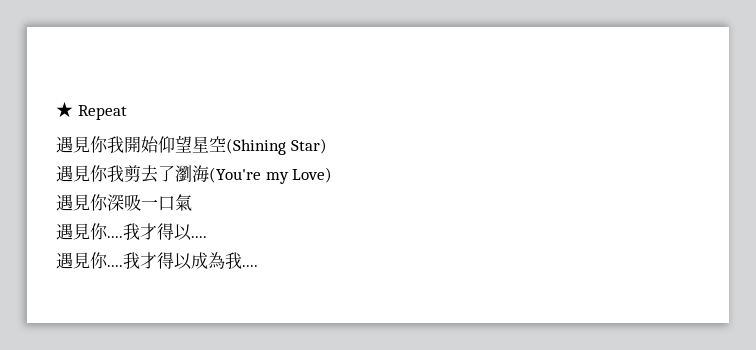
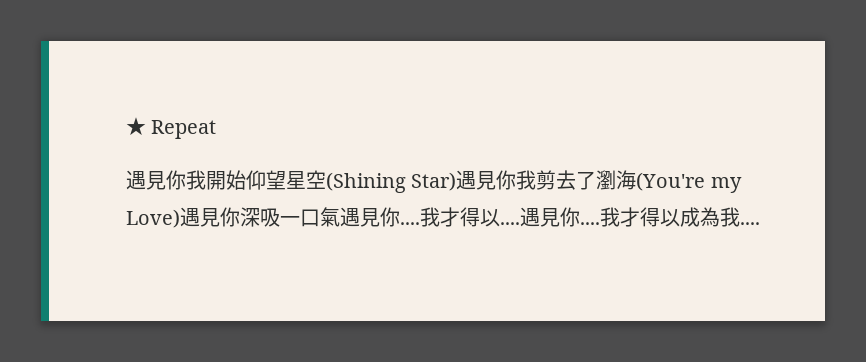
- 遇見你我開始仰望星空(Shining Star)
- 遇見你我剪去了瀏海(You're my Love)
- 遇見你深吸一口氣
- 遇見你....
+ 遇見你我開始仰望星空(Shining Star)遇見你我剪去了瀏海(You're my Love)遇見你深吸一口氣遇見你....
- 我才得以....
- 遇見你....
+ 我才得以....遇見你....

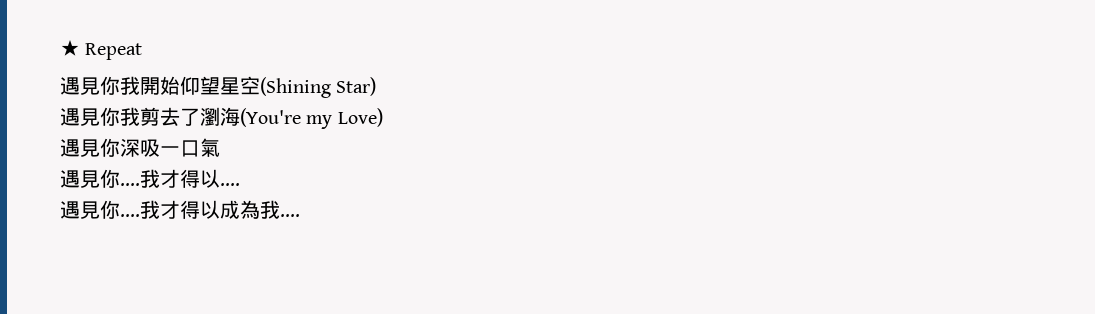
- 遇見你我開始仰望星空(Shining Star)遇見你我剪去了瀏海(You're my Love)遇見你深吸一口氣遇見你....
+ 遇見你我開始仰望星空(Shining Star)
+ 遇見你我剪去了瀏海(You're my Love)
+ 遇見你深吸一口氣
+ 遇見你....
- 我才得以....遇見你....
+ 我才得以....
+ 遇見你....

